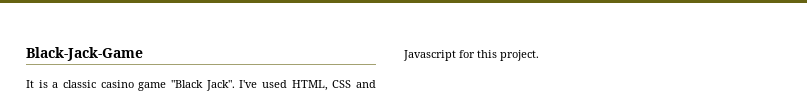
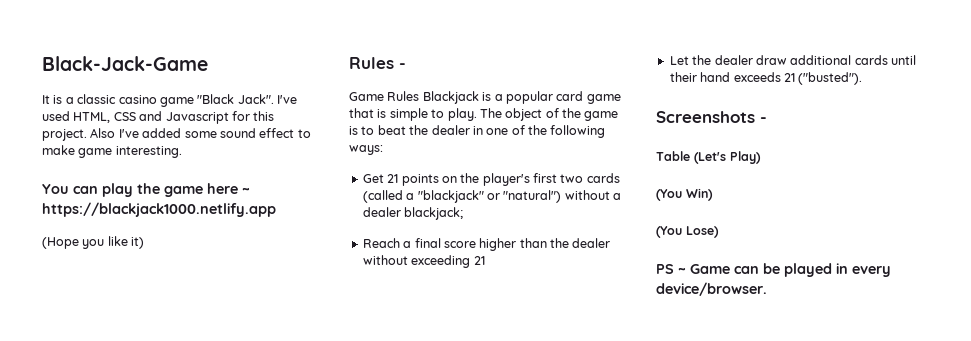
+ Also I've added some sound effect to make game interesting.
+ You can play the game here ~ https://blackjack1000.netlify.app
+ (Hope you like it)
+ Rules -
+ Game Rules Blackjack is a popular card game that is simple to play. The object of the game is to beat the dealer in one of the following ways:
+ Get 21 points on the player's first two cards (called a "blackjack" or "natural") without a dealer blackjack;
+ Reach a final score higher than the dealer without exceeding 21
+ Let the dealer draw additional cards until their hand exceeds 21 ("busted").
+ Screenshots -
+ Table (Let's Play)
+ (You Win)
+ (You Lose)
+ PS ~ Game can be played in every device/browser.

